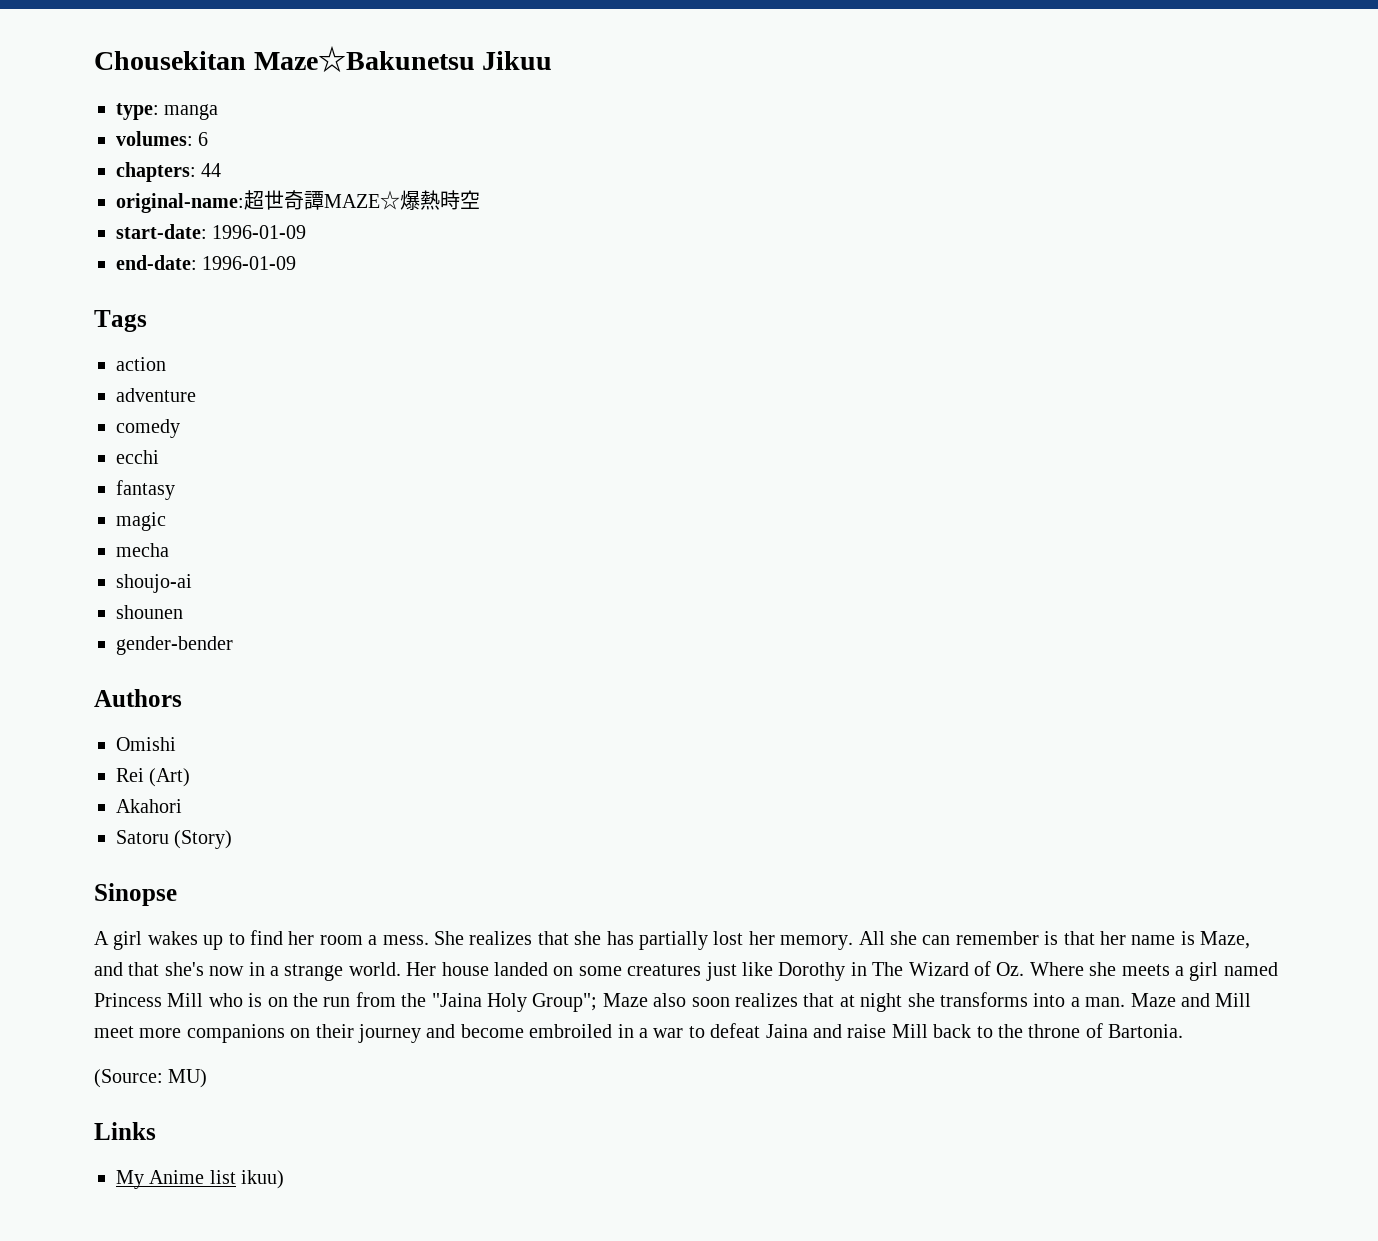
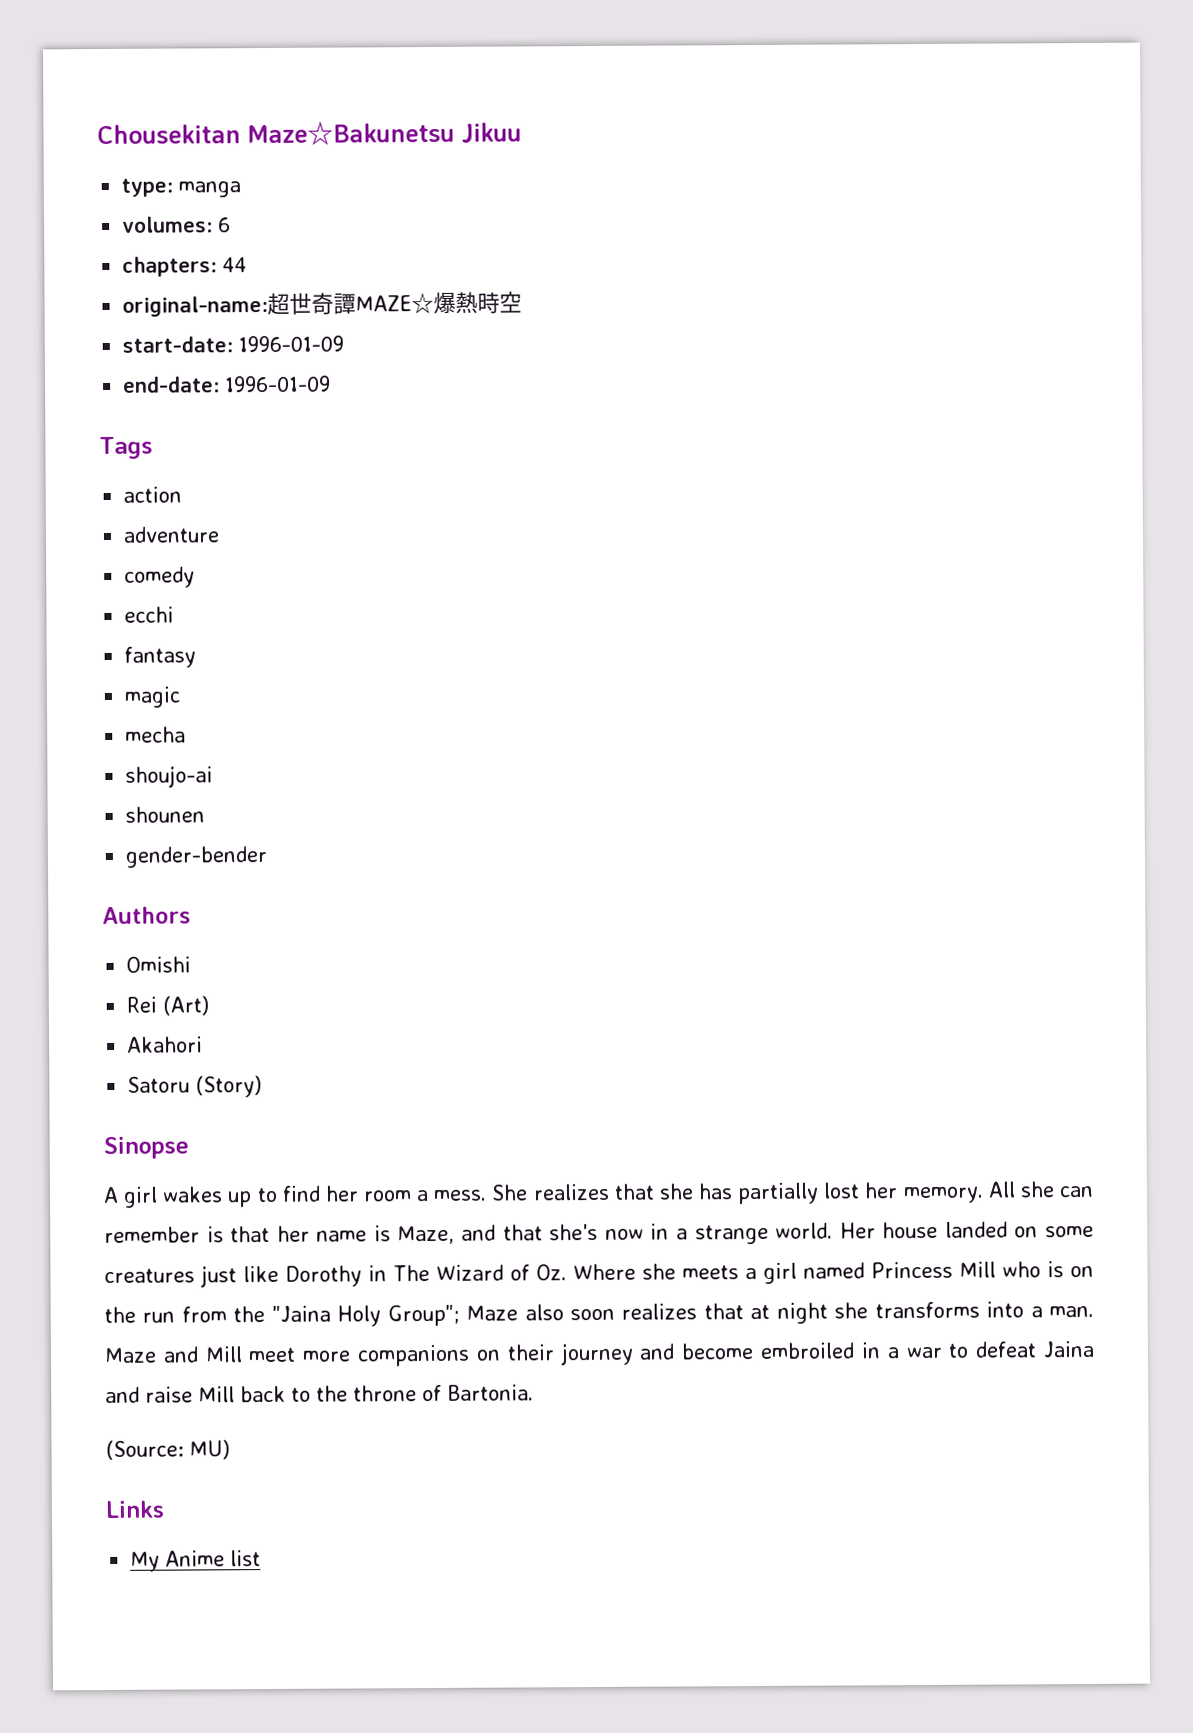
- My Anime list ikuu)
+ My Anime list

